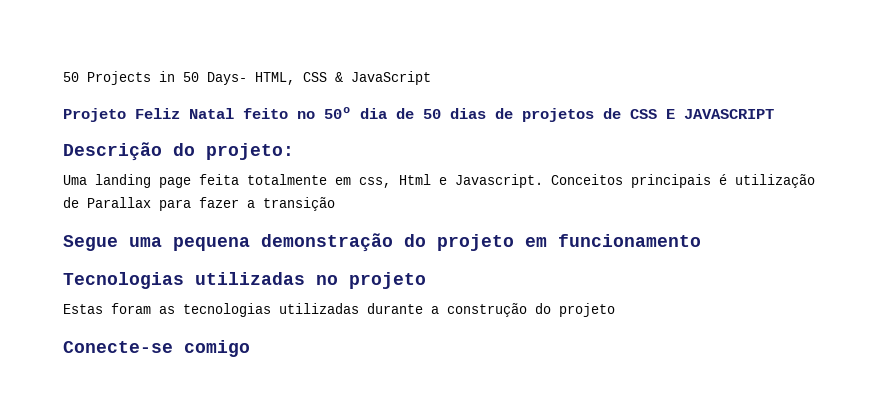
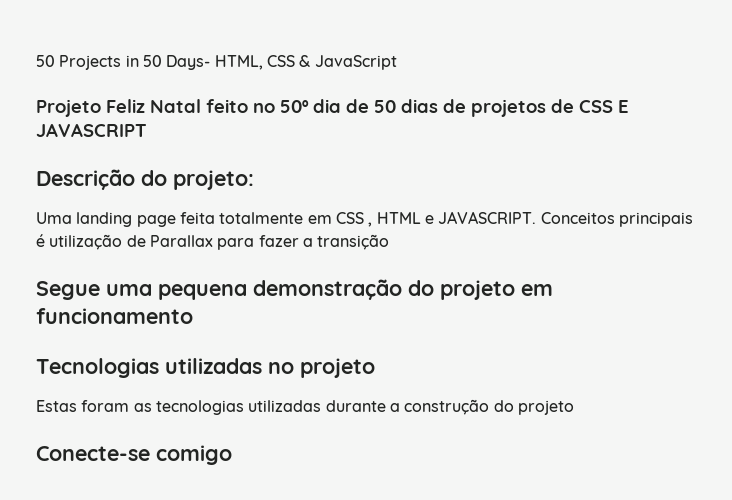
- Uma landing page feita totalmente em css, Html e Javascript.
+ Uma landing page feita totalmente em CSS , HTML e JAVASCRIPT.

